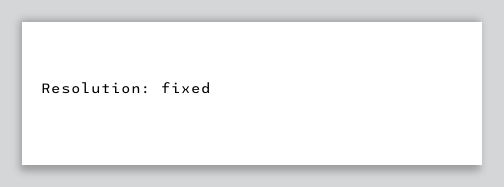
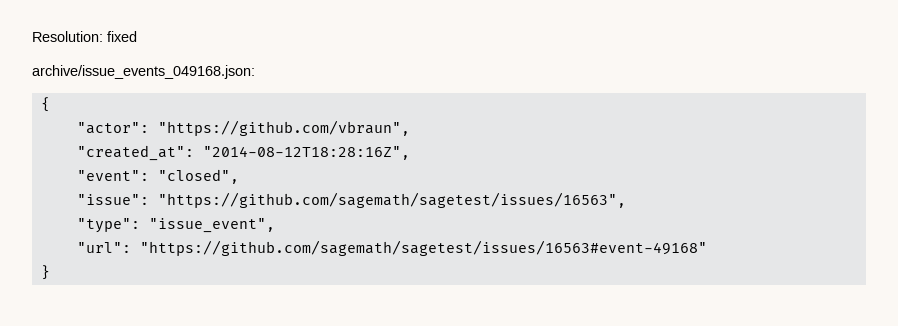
+ archive/issue_events_049168.json:
+ {
+ "actor": "https://github.com/vbraun",
+ "created_at": "2014-08-12T18:28:16Z",
+ "event": "closed",
+ "issue": "https://github.com/sagemath/sagetest/issues/16563",
+ "type": "issue_event",
+ "url": "https://github.com/sagemath/sagetest/issues/16563#event-49168"
+ }

